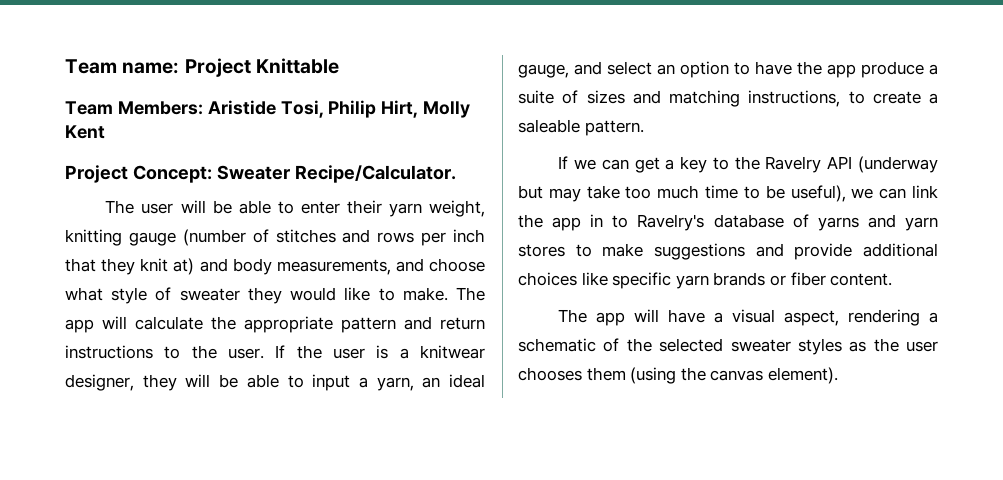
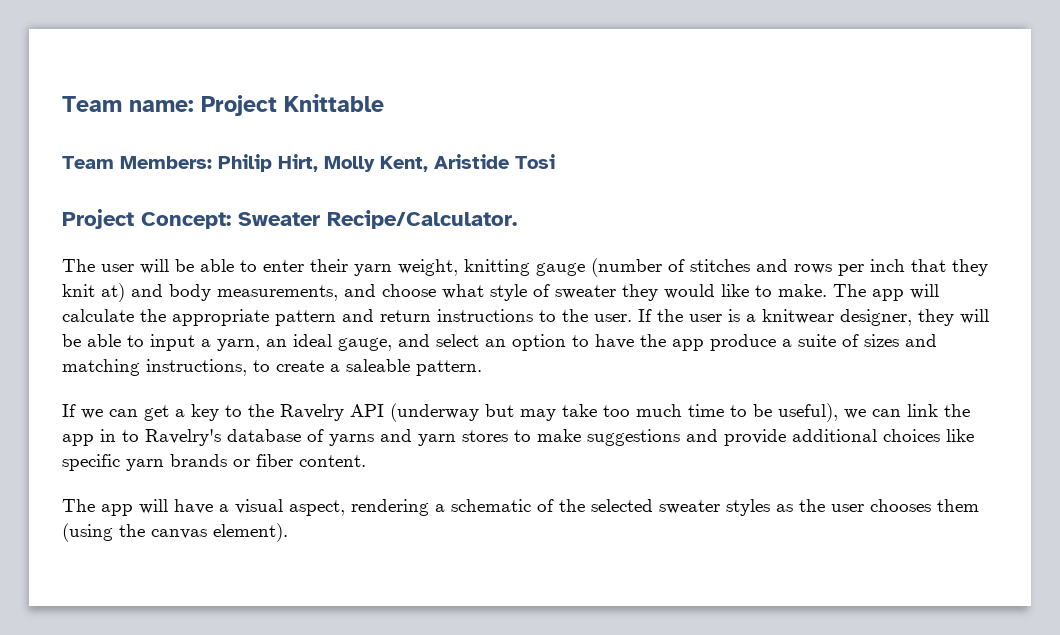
- Team Members: Aristide Tosi, Philip Hirt, Molly Kent
+ Team Members: Philip Hirt, Molly Kent, Aristide Tosi

